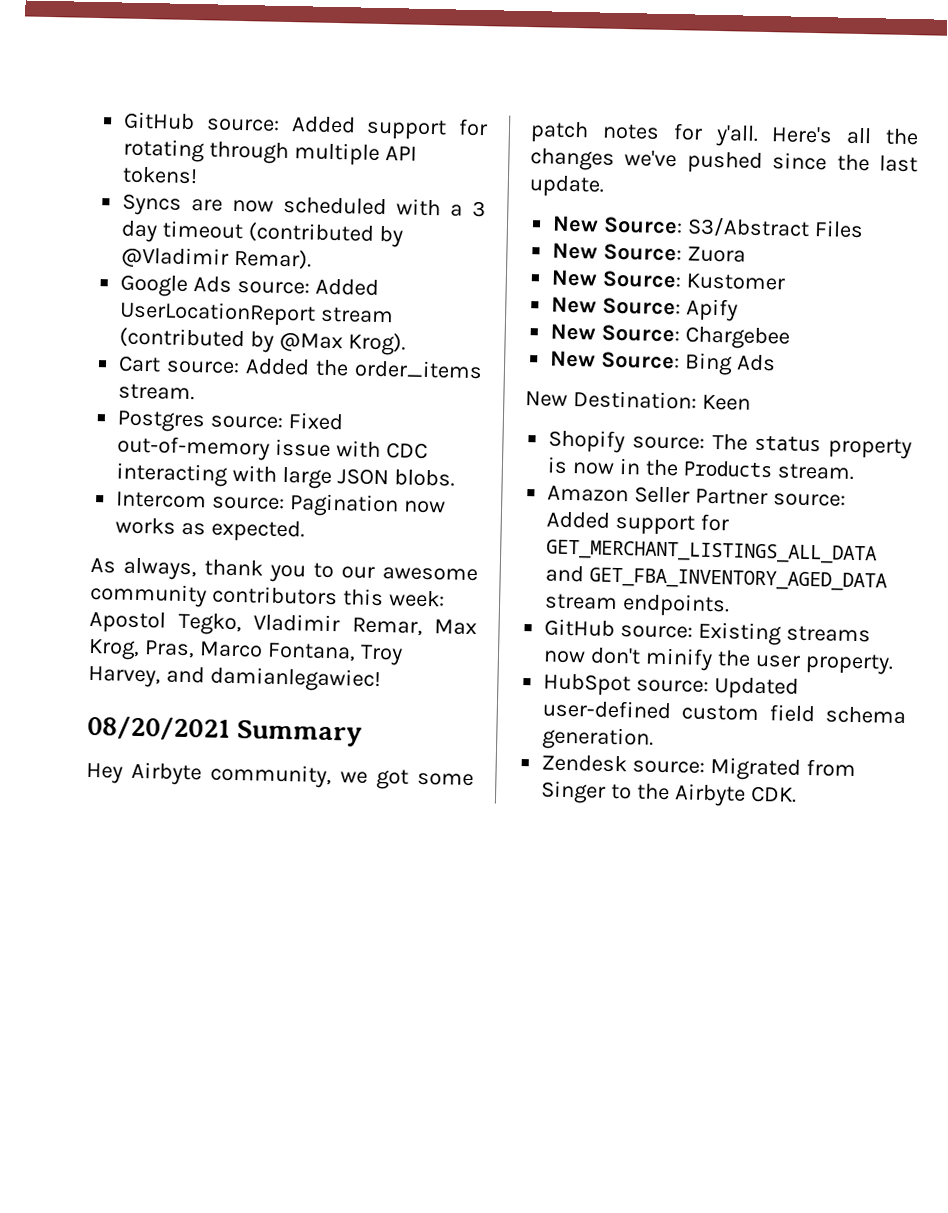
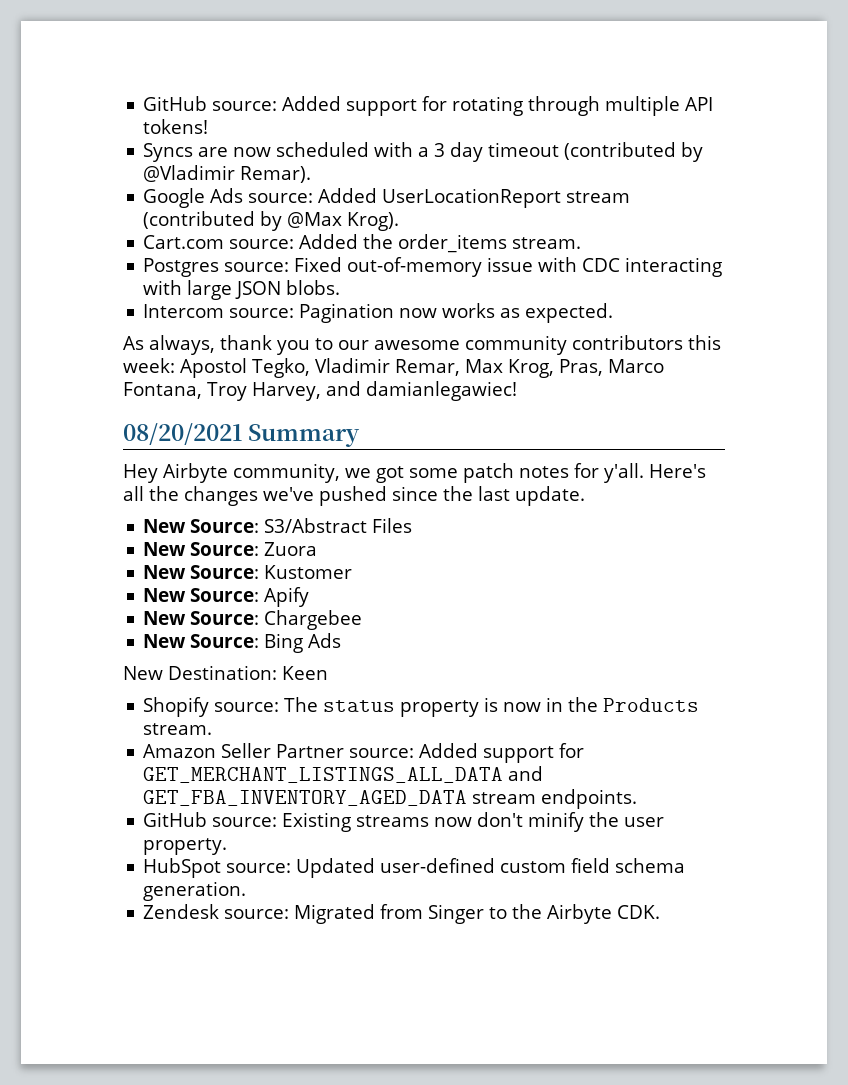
- Cart source: Added the order_items stream.
+ Cart.com source: Added the order_items stream.

